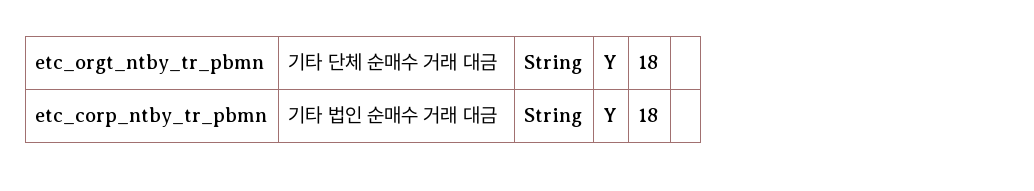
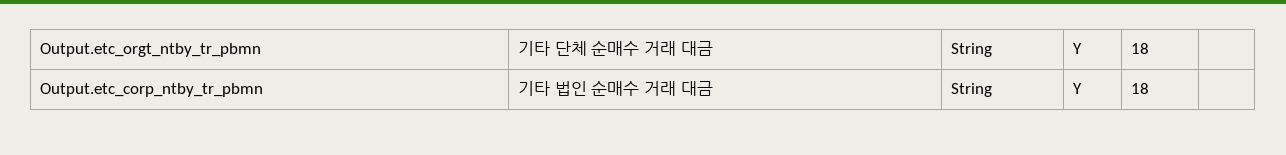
- etc_orgt_ntby_tr_pbmn | 기타 단체 순매수 거래 대금 | String | Y | 18 |
+ Output.etc_orgt_ntby_tr_pbmn | 기타 단체 순매수 거래 대금 | String | Y | 18 |
- etc_corp_ntby_tr_pbmn | 기타 법인 순매수 거래 대금 | String | Y | 18 |
+ Output.etc_corp_ntby_tr_pbmn | 기타 법인 순매수 거래 대금 | String | Y | 18 |

